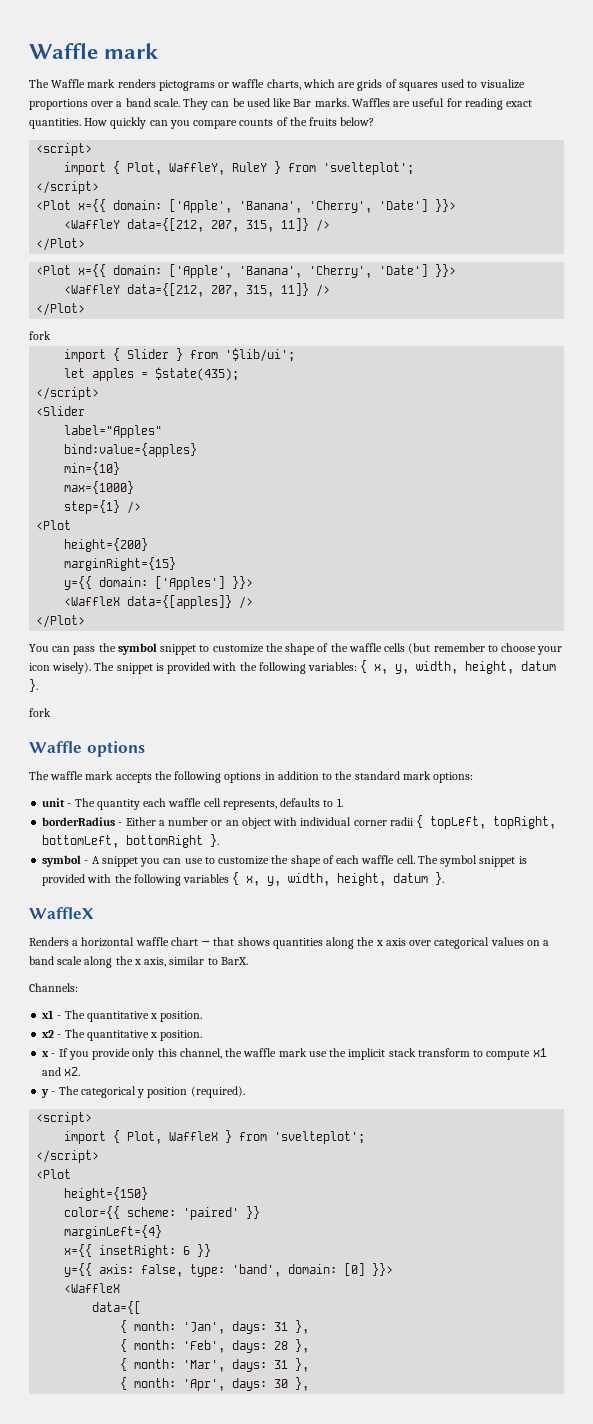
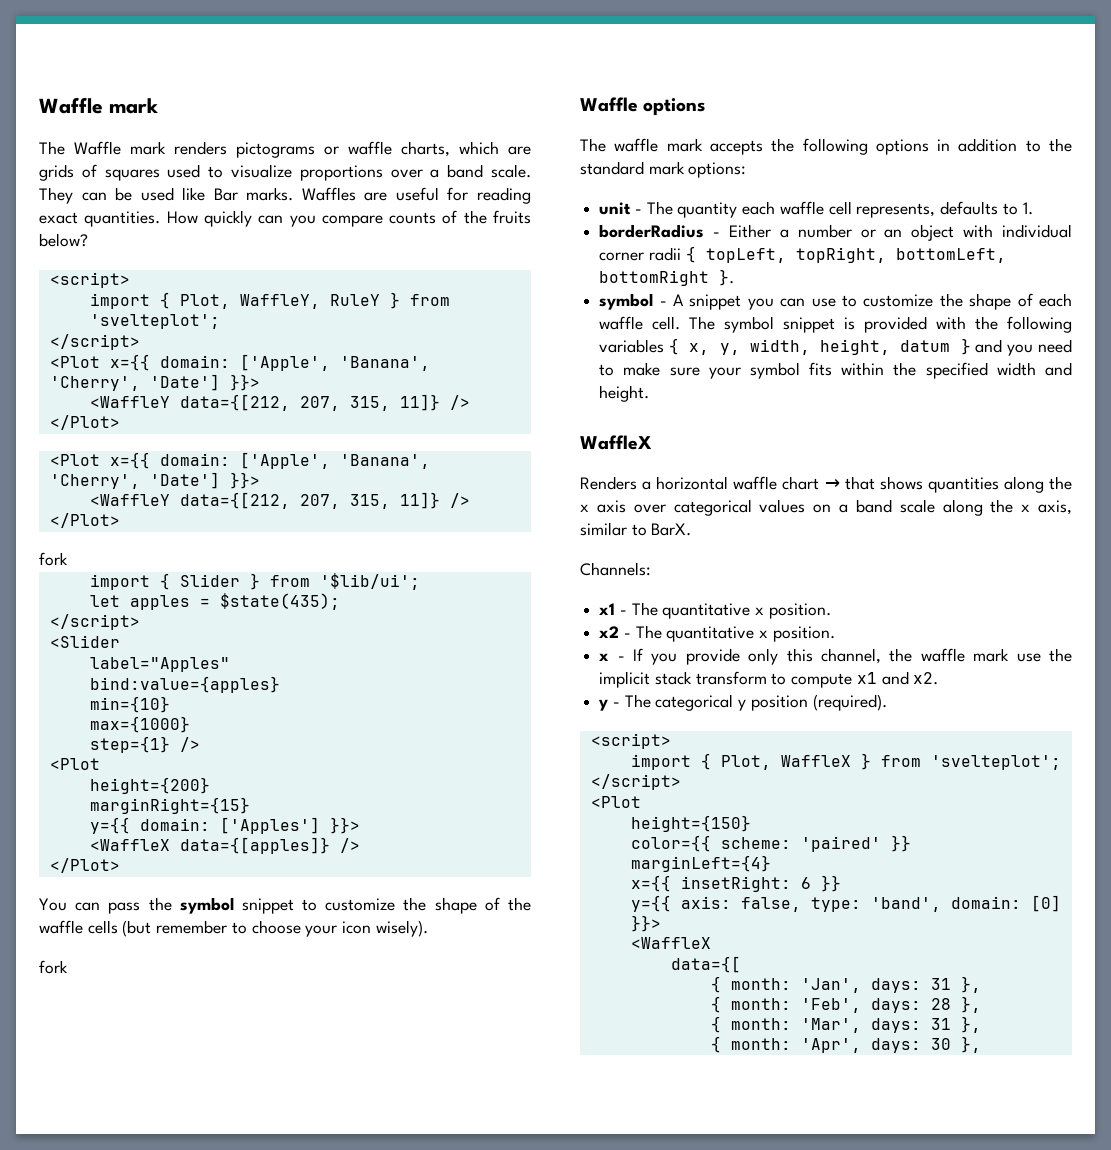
- The snippet is provided with the following variables: { x, y, width, height, datum }.
- The symbol snippet is provided with the following variables { x, y, width, height, datum }.
+ The symbol snippet is provided with the following variables { x, y, width, height, datum } and you need to make sure your symbol fits within the specified width and height.

